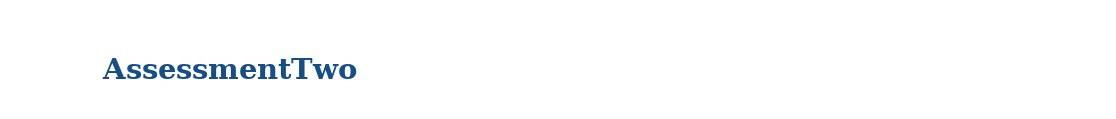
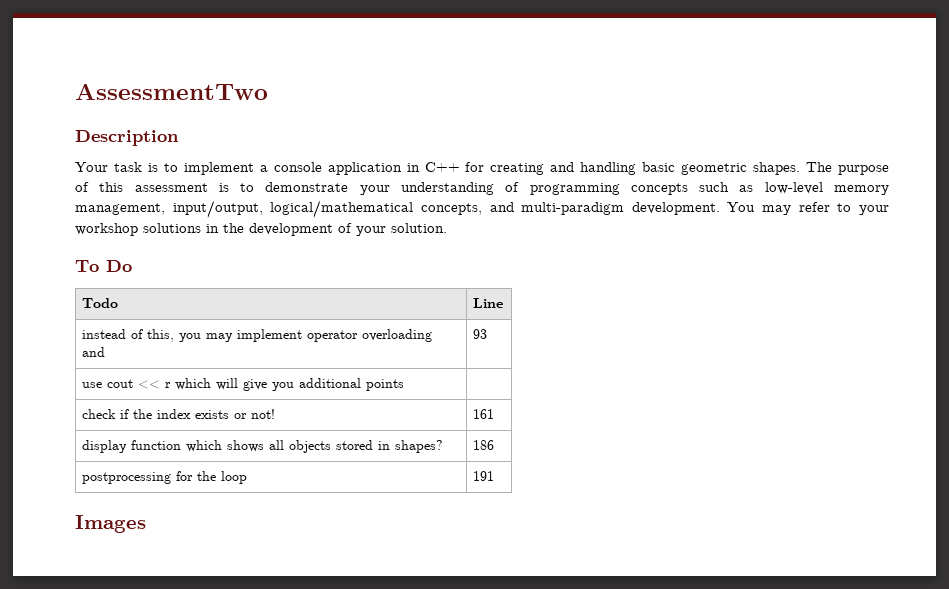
+ Description
+ Your task is to implement a console application in C++ for creating and handling basic geometric shapes. The purpose of this assessment is to demonstrate your understanding of programming concepts such as low-level memory management, input/output, logical/mathematical concepts, and multi-paradigm development. You may refer to your workshop solutions in the development of your solution.
+ To Do
+ Todo | Line
+ instead of this, you may implement operator overloading and | 93
+ use cout << r which will give you additional points |
+ check if the index exists or not! | 161
+ display function which shows all objects stored in shapes? | 186
+ postprocessing for the loop | 191
+ Images

